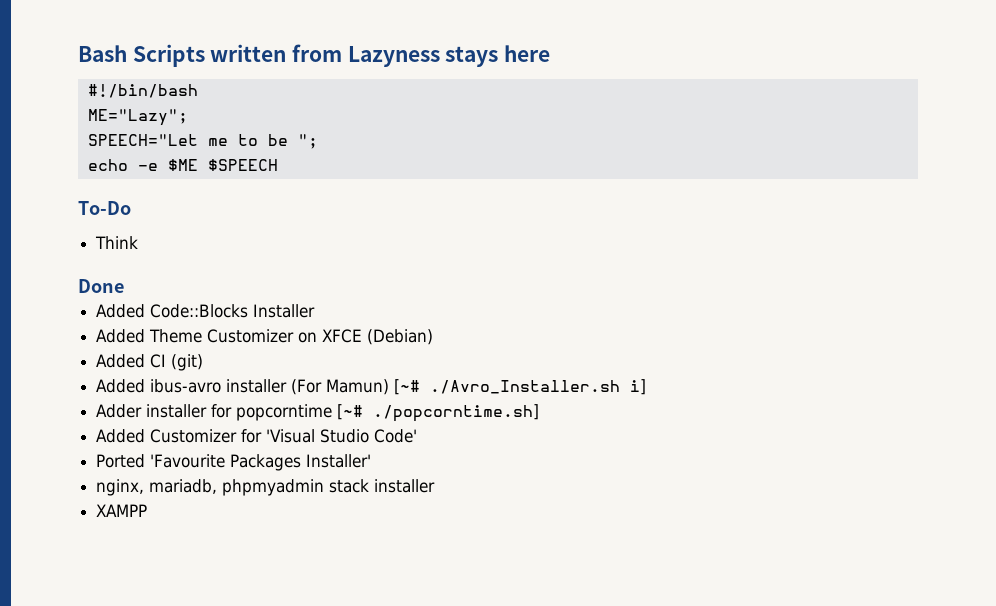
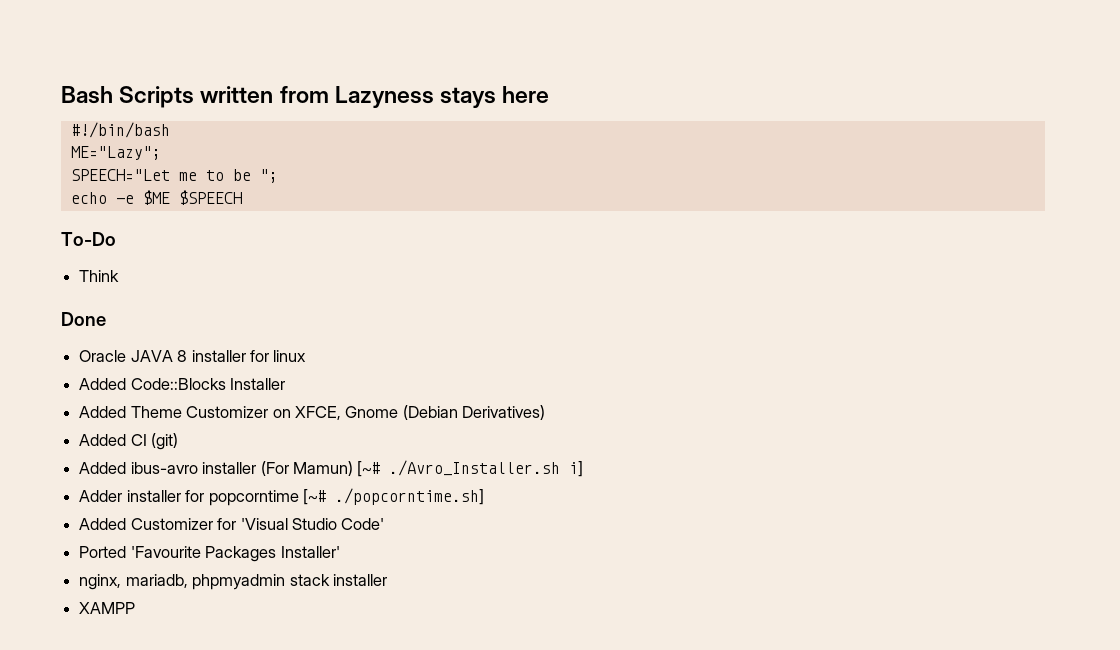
+ Oracle JAVA 8 installer for linux
- Added Theme Customizer on XFCE (Debian)
+ Added Theme Customizer on XFCE, Gnome (Debian Derivatives)

